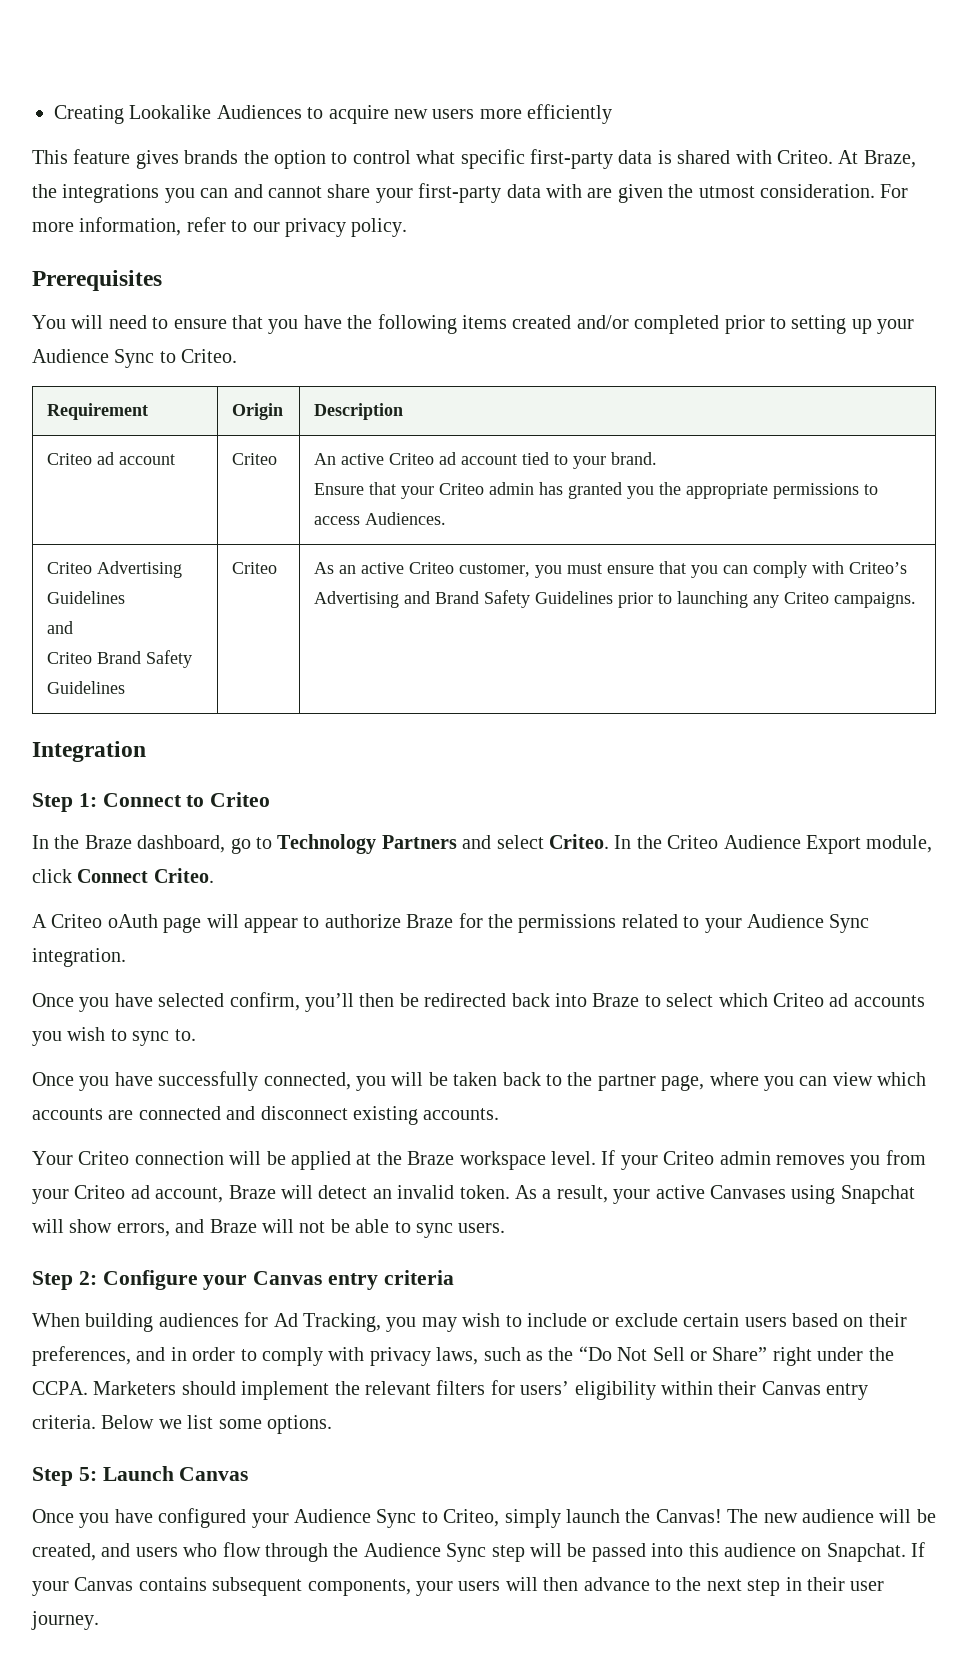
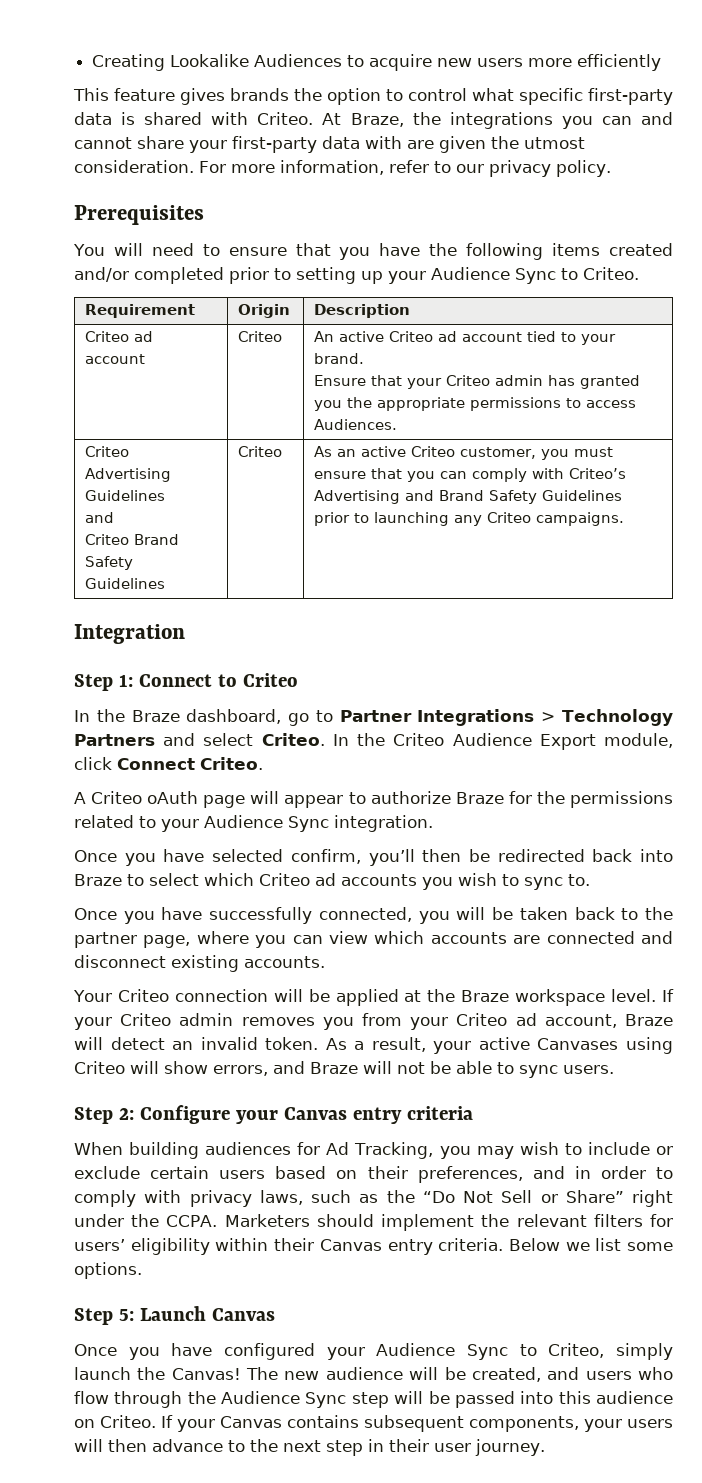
- In the Braze dashboard, go to Technology Partners and select Criteo.
+ In the Braze dashboard, go to Partner Integrations > Technology Partners and select Criteo.
- As a result, your active Canvases using Snapchat will show errors, and Braze will not be able to sync users.
+ As a result, your active Canvases using Criteo will show errors, and Braze will not be able to sync users.
- The new audience will be created, and users who flow through the Audience Sync step will be passed into this audience on Snapchat.
+ The new audience will be created, and users who flow through the Audience Sync step will be passed into this audience on Criteo.

